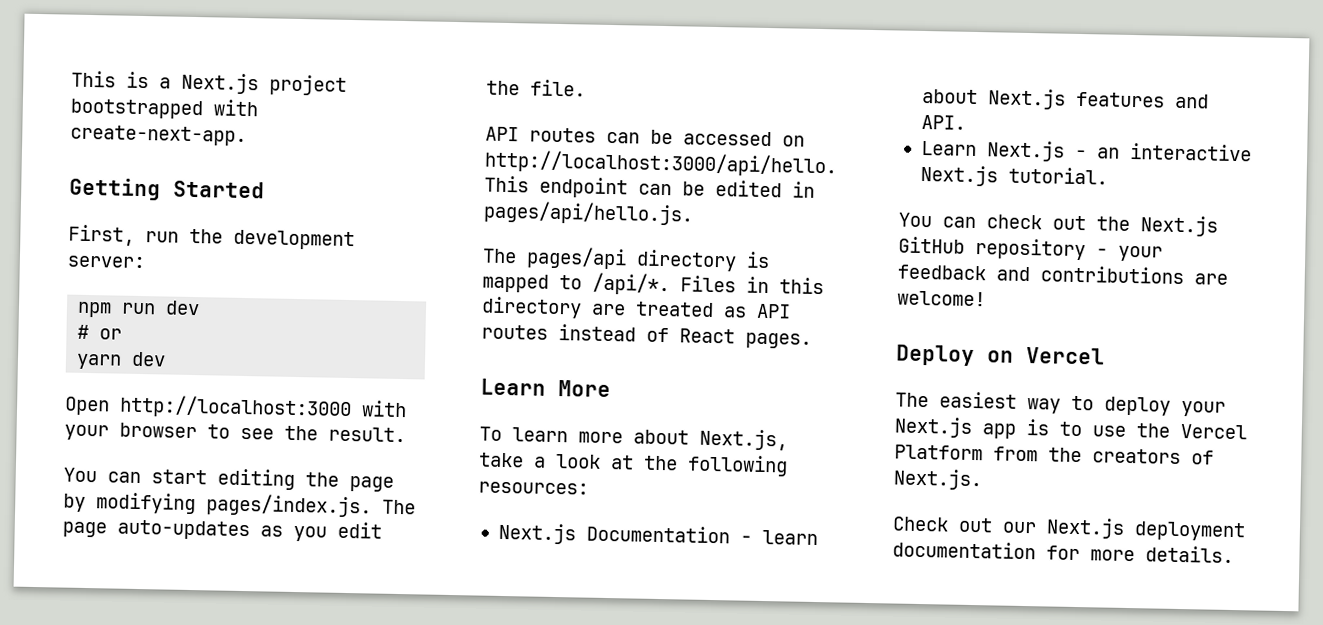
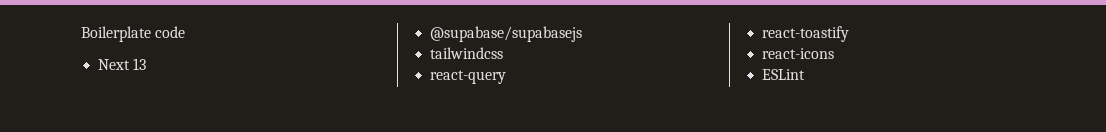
- This is a Next.js project bootstrapped with create-next-app.
- Getting Started
- First, run the development server:
- npm run dev
- # or
- yarn dev
- Open http://localhost:3000 with your browser to see the result.
- You can start editing the page by modifying pages/index.js. The page auto-updates as you edit the file.
- API routes can be accessed on http://localhost:3000/api/hello. This endpoint can be edited in pages/api/hello.js.
- The pages/api directory is mapped to /api/*. Files in this directory are treated as API routes instead of React pages.
- Learn More
- To learn more about Next.js, take a look at the following resources:
- Next.js Documentation - learn about Next.js features and API.
- Learn Next.js - an interactive Next.js tutorial.
- You can check out the Next.js GitHub repository - your feedback and contributions are welcome!
- Deploy on Vercel
- The easiest way to deploy your Next.js app is to use the Vercel Platform from the creators of Next.js.
- Check out our Next.js deployment documentation for more details.
+ Boilerplate code
+ Next 13
+ @supabase/supabasejs
+ tailwindcss
+ react-query
+ react-toastify
+ react-icons
+ ESLint

